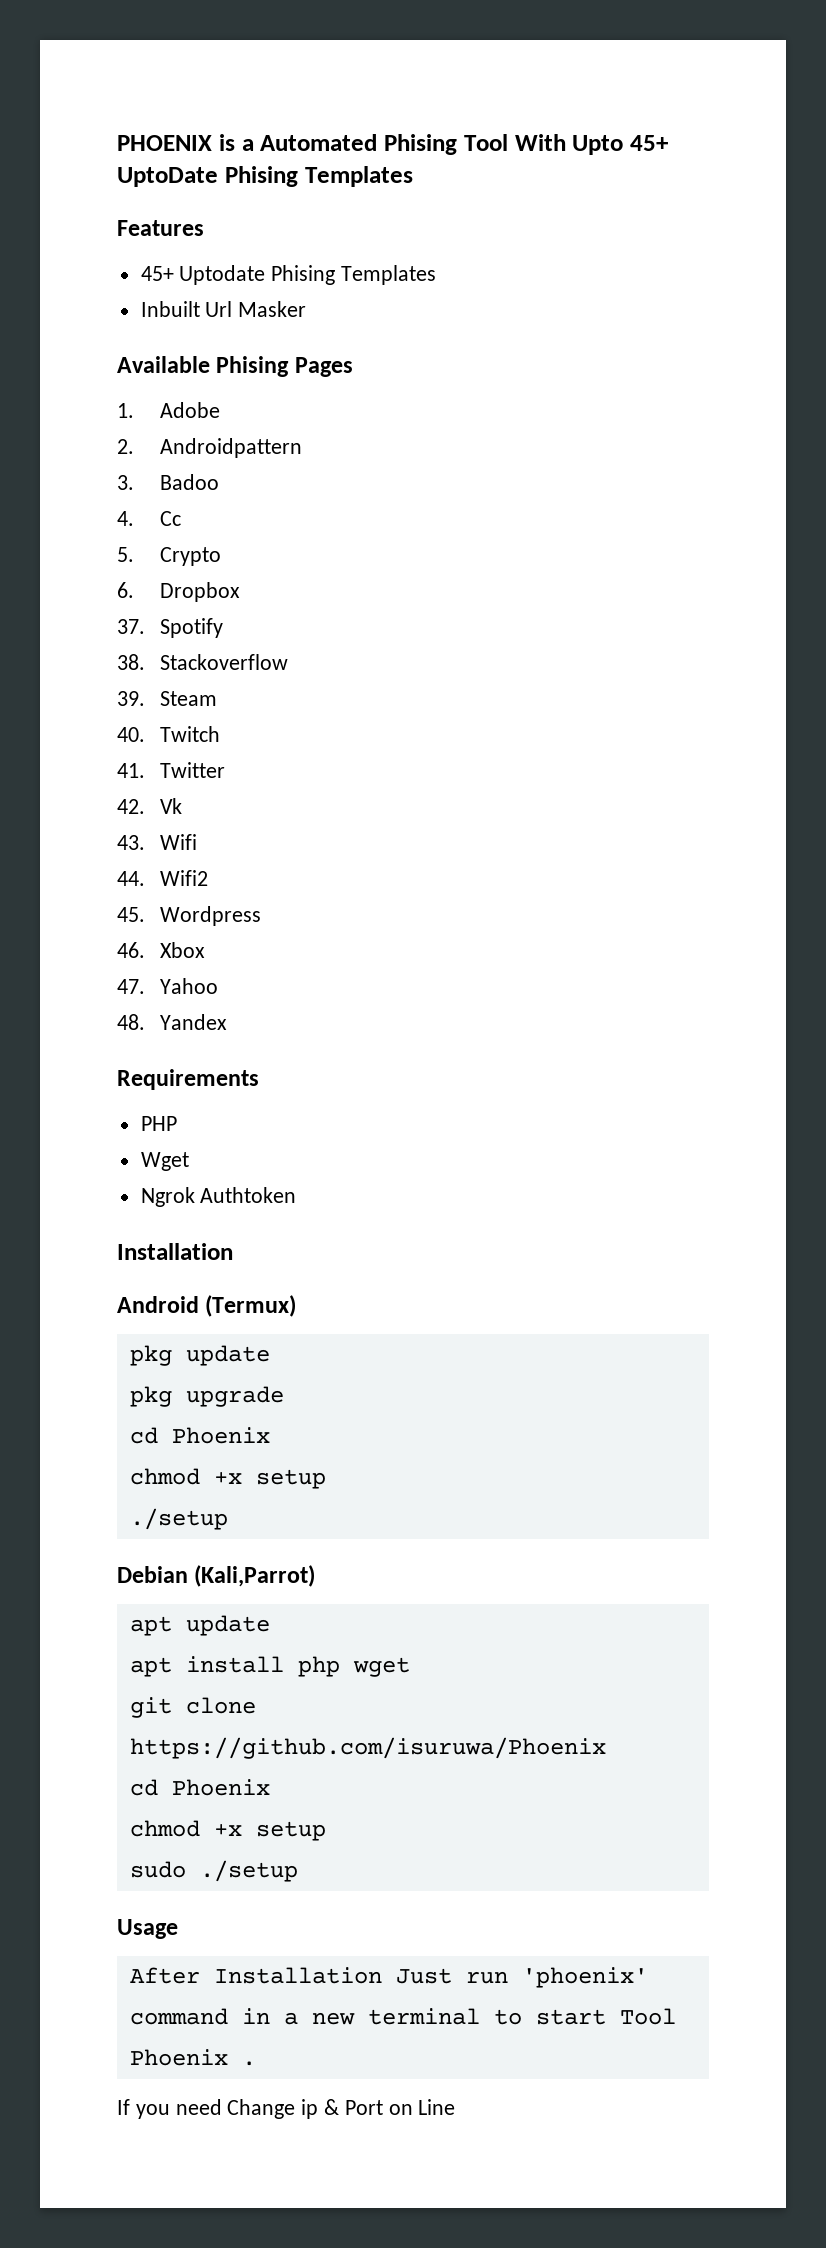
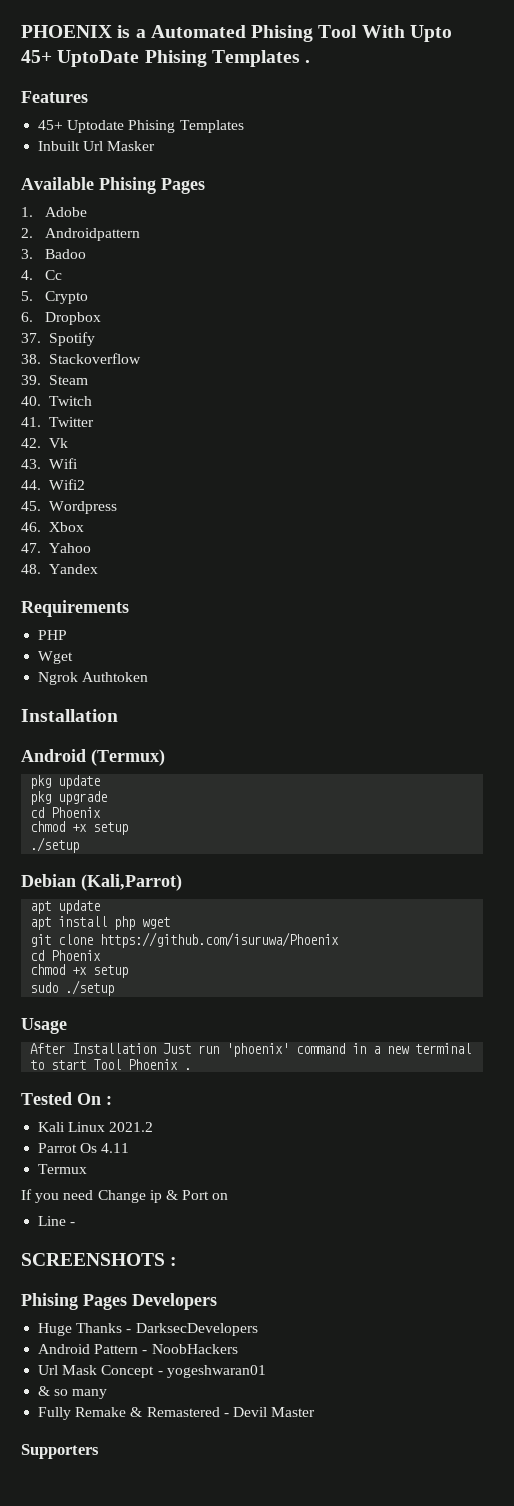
- PHOENIX is a Automated Phising Tool With Upto 45+ UptoDate Phising Templates
+ PHOENIX is a Automated Phising Tool With Upto 45+ UptoDate Phising Templates .
+ Tested On :
+ Kali Linux 2021.2
+ Parrot Os 4.11
+ Termux
- If you need Change ip & Port on Line
+ If you need Change ip & Port on
+ Line -
+ SCREENSHOTS :
+ Phising Pages Developers
+ Huge Thanks - DarksecDevelopers
+ Android Pattern - NoobHackers
+ Url Mask Concept - yogeshwaran01
+ & so many
+ Fully Remake & Remastered - Devil Master
+ Supporters

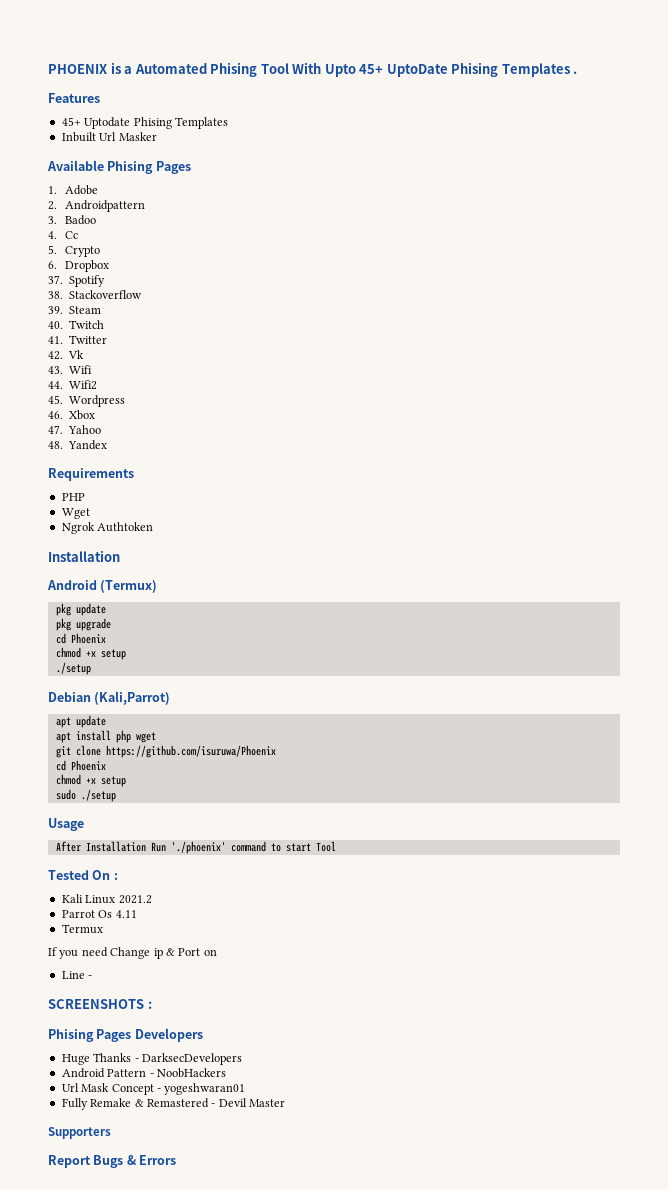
- After Installation Just run 'phoenix' command in a new terminal to start Tool Phoenix .
+ After Installation Run './phoenix' command to start Tool
- & so many
+ Report Bugs & Errors

